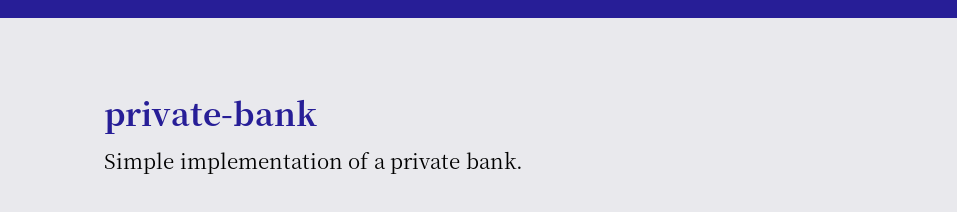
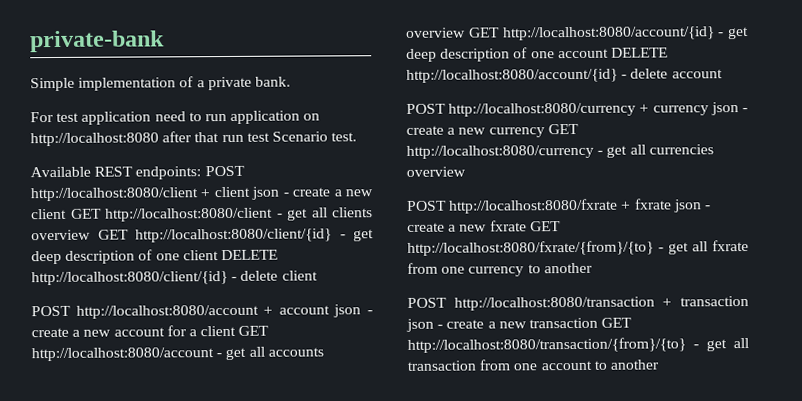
+ For test application need to run application on http://localhost:8080 after that run test Scenario test.
+ Available REST endpoints: POST http://localhost:8080/client + client json - create a new client GET http://localhost:8080/client - get all clients overview GET http://localhost:8080/client/{id} - get deep description of one client DELETE http://localhost:8080/client/{id} - delete client
+ POST http://localhost:8080/account + account json - create a new account for a client GET http://localhost:8080/account - get all accounts overview GET http://localhost:8080/account/{id} - get deep description of one account DELETE http://localhost:8080/account/{id} - delete account
+ POST http://localhost:8080/currency + currency json - create a new currency GET http://localhost:8080/currency - get all currencies overview
+ POST http://localhost:8080/fxrate + fxrate json - create a new fxrate GET http://localhost:8080/fxrate/{from}/{to} - get all fxrate from one currency to another
+ POST http://localhost:8080/transaction + transaction json - create a new transaction GET http://localhost:8080/transaction/{from}/{to} - get all transaction from one account to another

